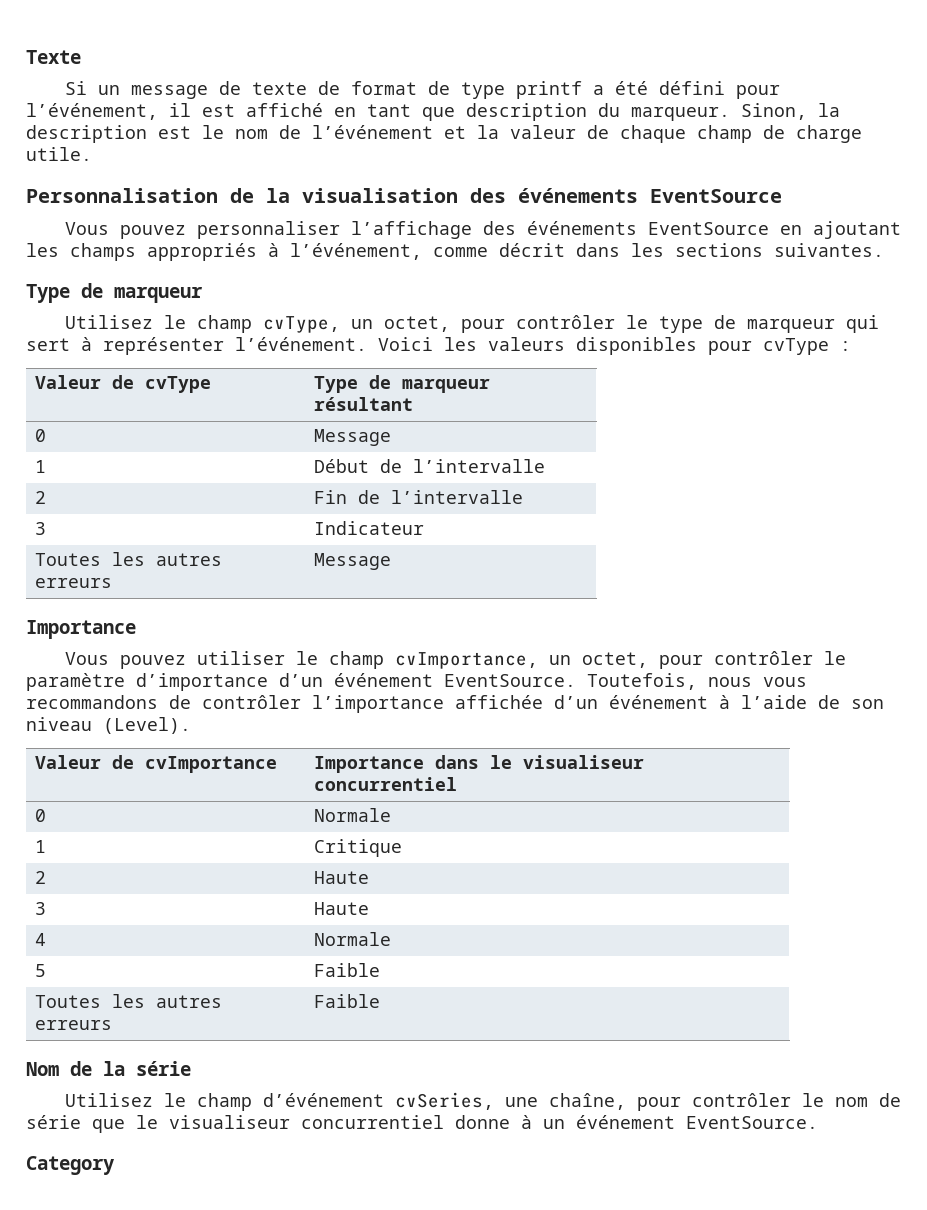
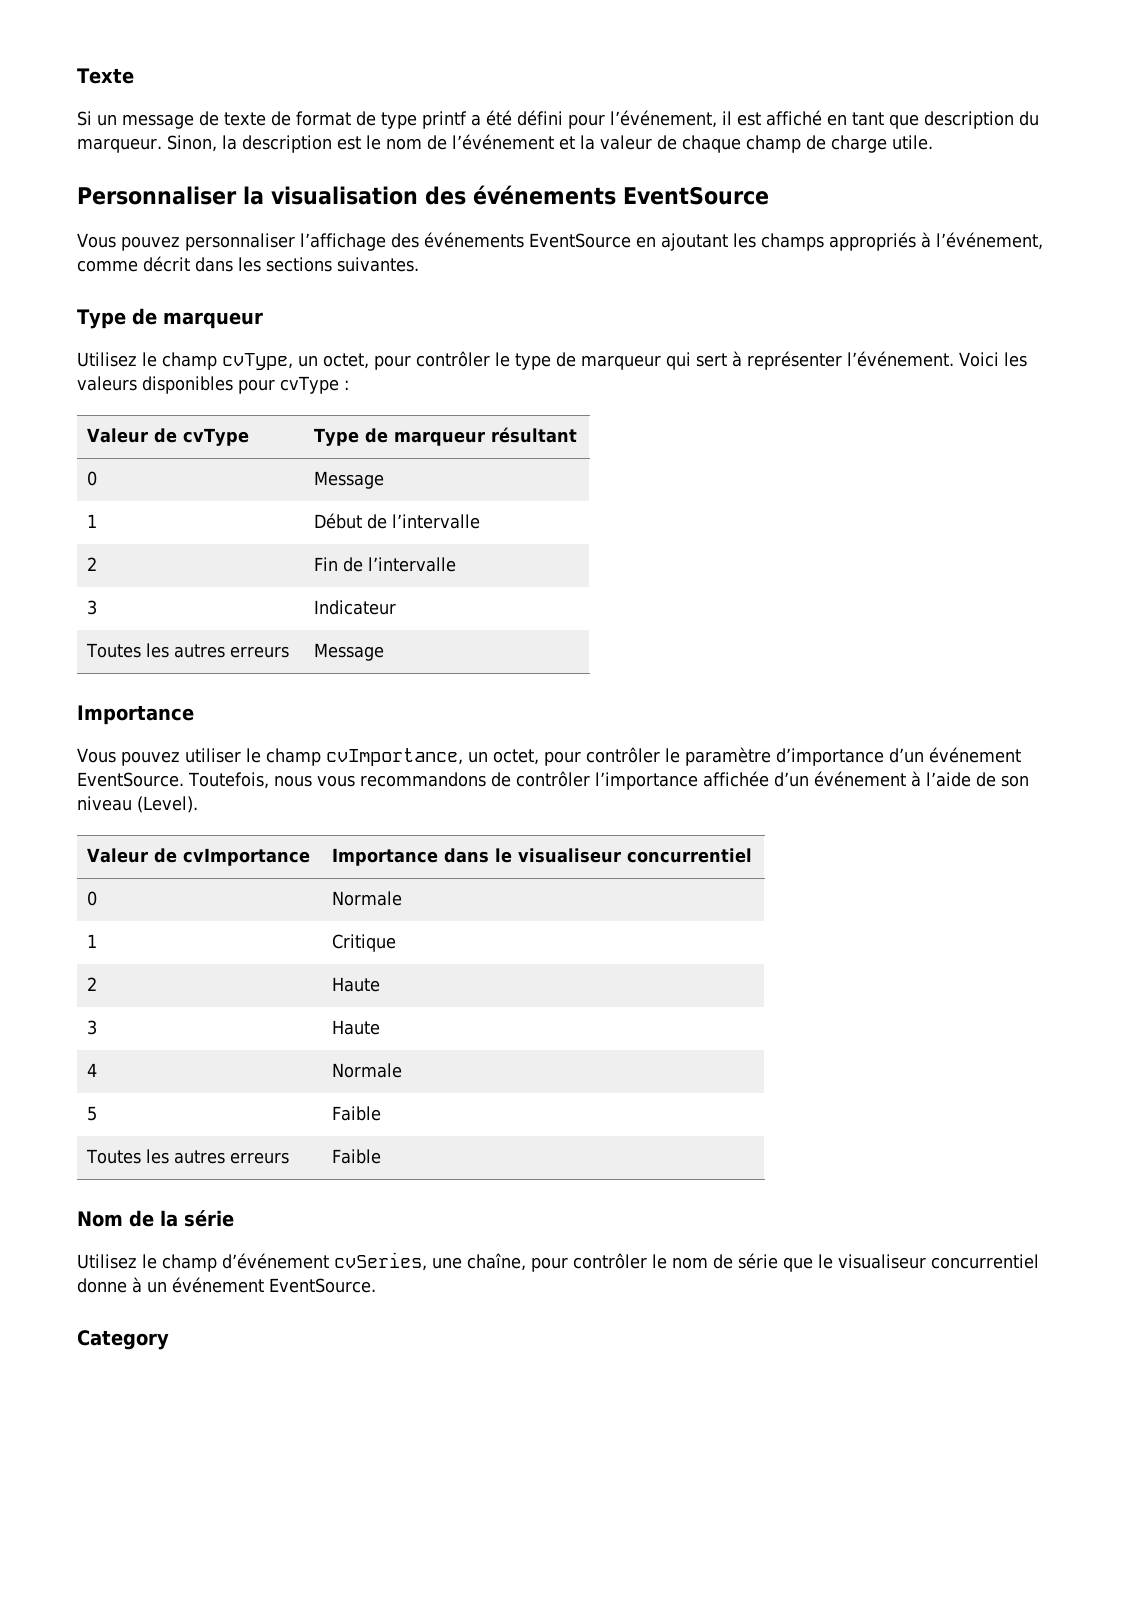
- Personnalisation de la visualisation des événements EventSource
+ Personnaliser la visualisation des événements EventSource

